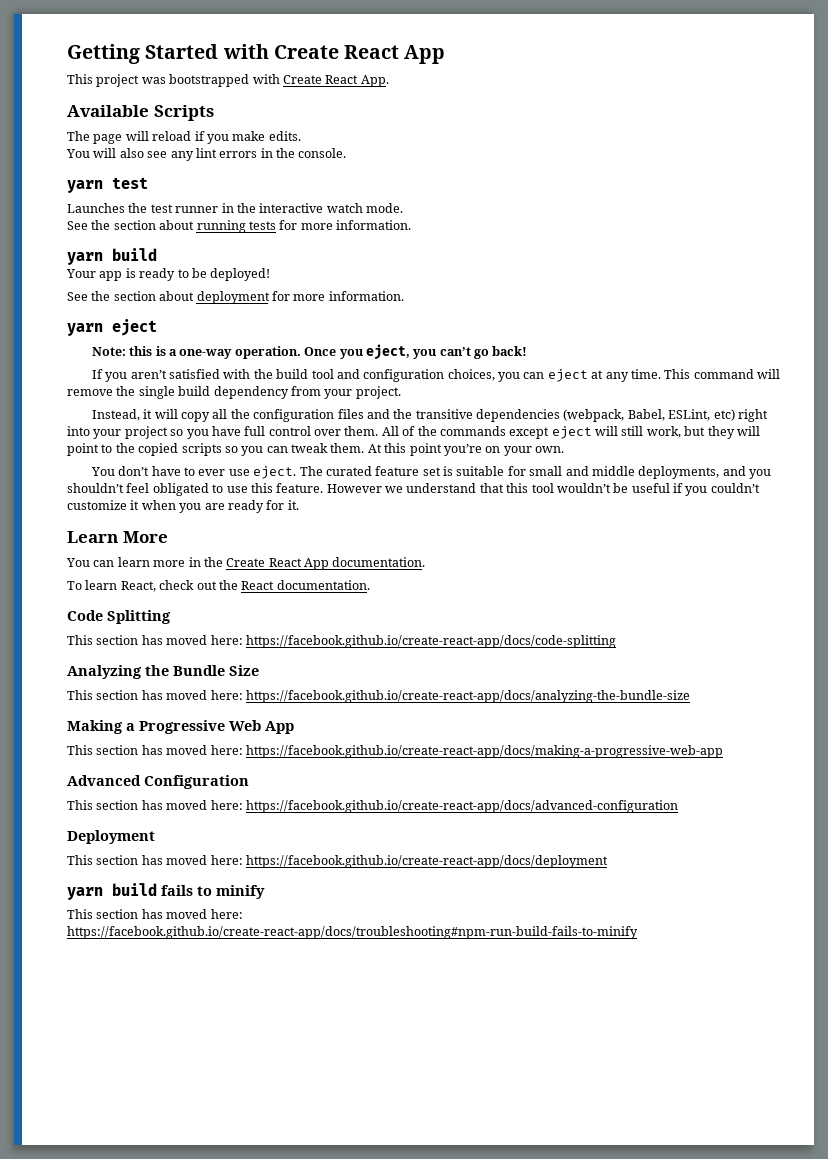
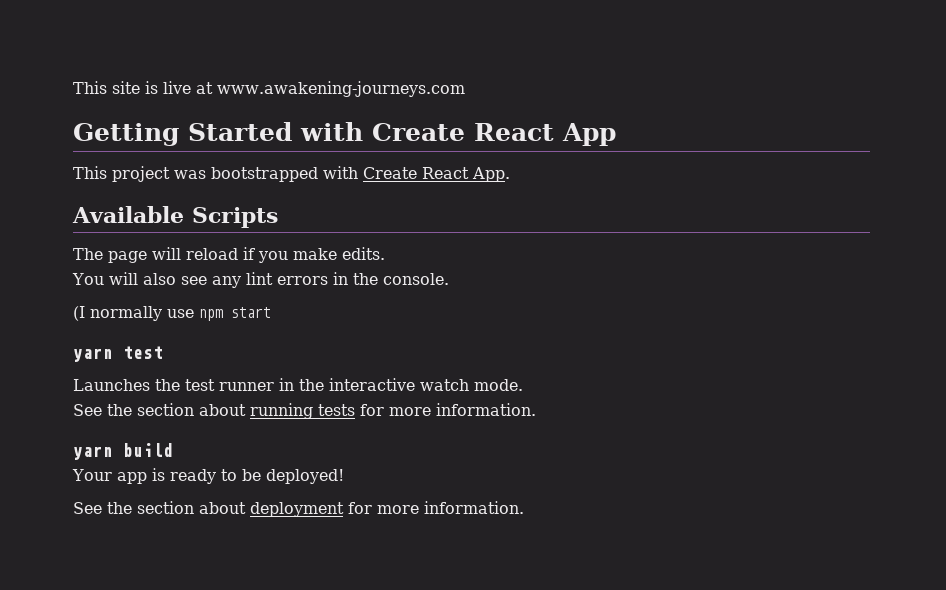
+ This site is live at www.awakening-journeys.com
+ (I normally use npm start
- yarn eject
- Note: this is a one-way operation. Once you eject, you can’t go back!
- If you aren’t satisfied with the build tool and configuration choices, you can eject at any time. This command will remove the single build dependency from your project.
- Instead, it will copy all the configuration files and the transitive dependencies (webpack, Babel, ESLint, etc) right into your project so you have full control over them. All of the commands except eject will still work, but they will point to the copied scripts so you can tweak them. At this point you’re on your own.
- You don’t have to ever use eject. The curated feature set is suitable for small and middle deployments, and you shouldn’t feel obligated to use this feature. However we understand that this tool wouldn’t be useful if you couldn’t customize it when you are ready for it.
- Learn More
- You can learn more in the Create React App documentation.
- To learn React, check out the React documentation.
- Code Splitting
- This section has moved here: https://facebook.github.io/create-react-app/docs/code-splitting
- Analyzing the Bundle Size
- This section has moved here: https://facebook.github.io/create-react-app/docs/analyzing-the-bundle-size
- Making a Progressive Web App
- This section has moved here: https://facebook.github.io/create-react-app/docs/making-a-progressive-web-app
- Advanced Configuration
- This section has moved here: https://facebook.github.io/create-react-app/docs/advanced-configuration
- Deployment
- This section has moved here: https://facebook.github.io/create-react-app/docs/deployment
- yarn build fails to minify
- This section has moved here: https://facebook.github.io/create-react-app/docs/troubleshooting#npm-run-build-fails-to-minify

